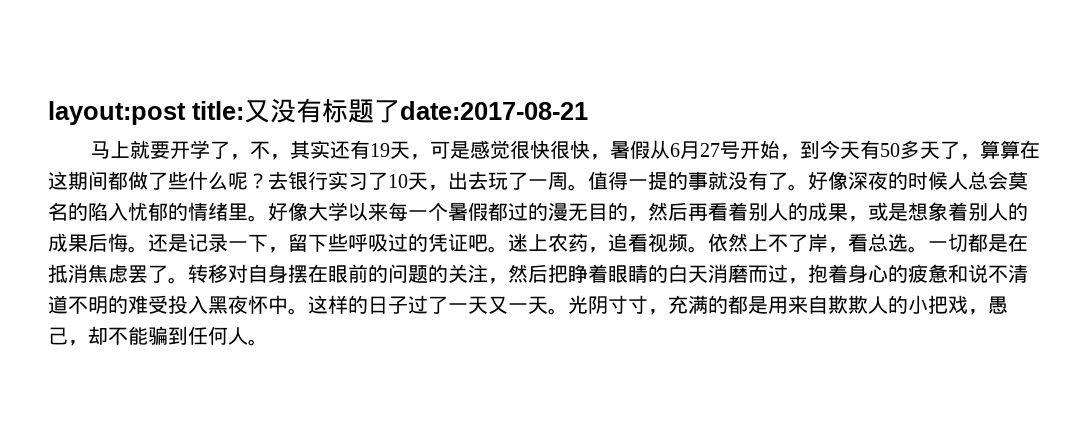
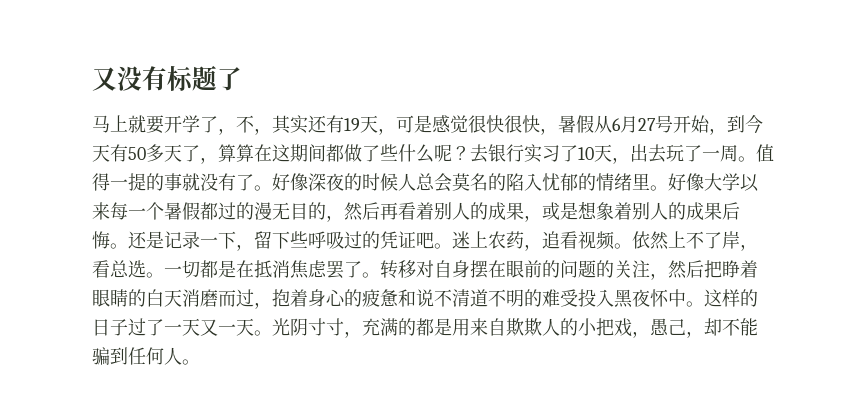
- layout:post title:又没有标题了date:2017-08-21
+ 又没有标题了

